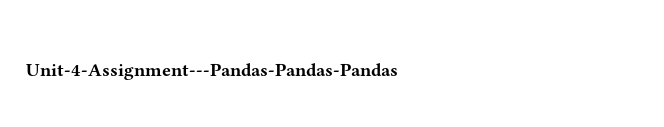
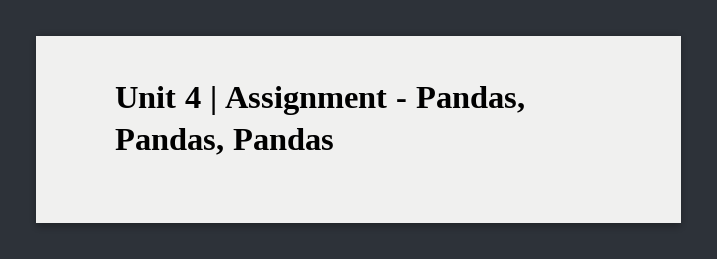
- Unit-4-Assignment---Pandas-Pandas-Pandas
+ Unit 4 | Assignment - Pandas, Pandas, Pandas

